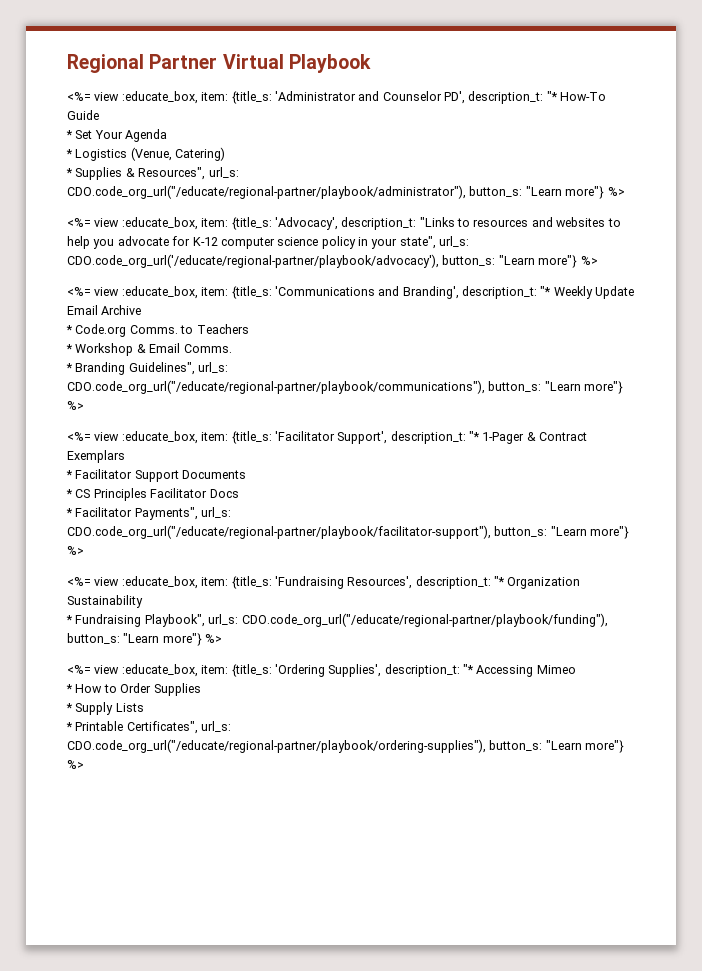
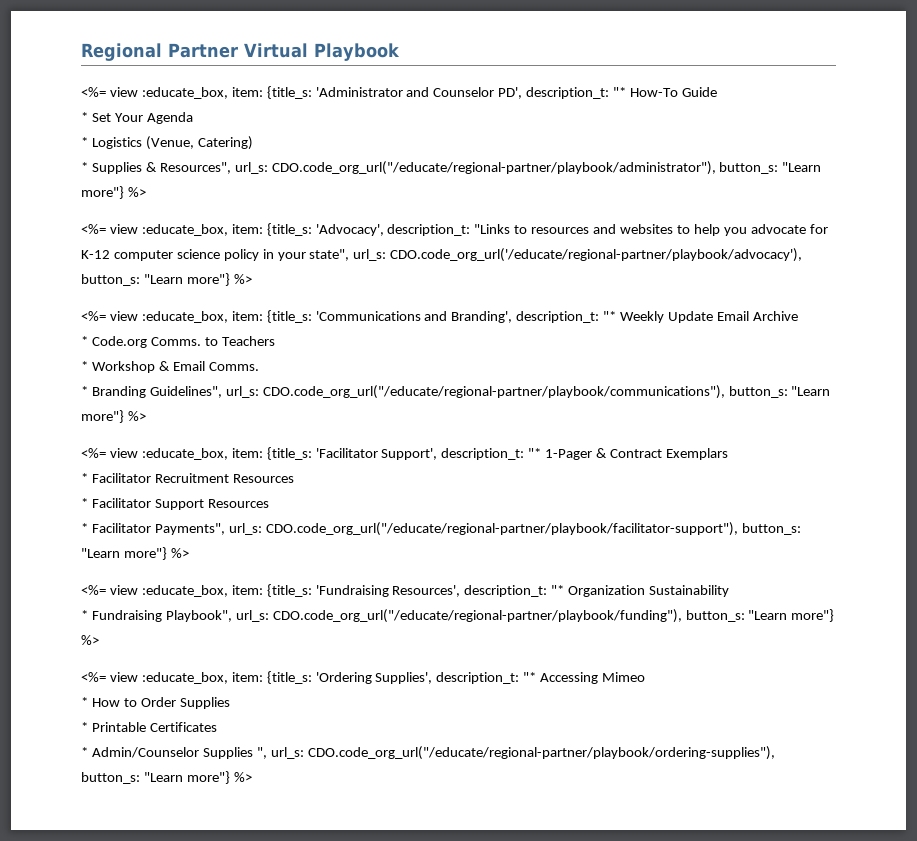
- * Facilitator Support Documents
- * CS Principles Facilitator Docs
+ * Facilitator Recruitment Resources
+ * Facilitator Support Resources
- * Supply Lists
- * Printable Certificates", url_s: CDO.code_org_url("/educate/regional-partner/playbook/ordering-supplies"), button_s: "Learn more"} %>
+ * Printable Certificates
+ * Admin/Counselor Supplies ", url_s: CDO.code_org_url("/educate/regional-partner/playbook/ordering-supplies"), button_s: "Learn more"} %>

